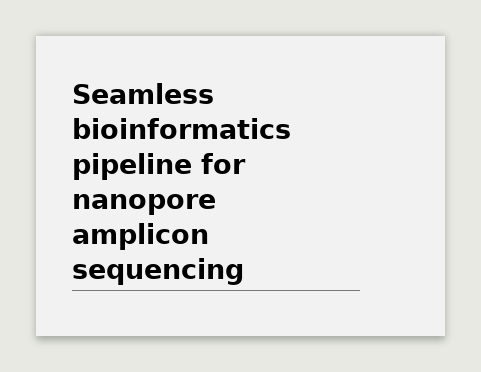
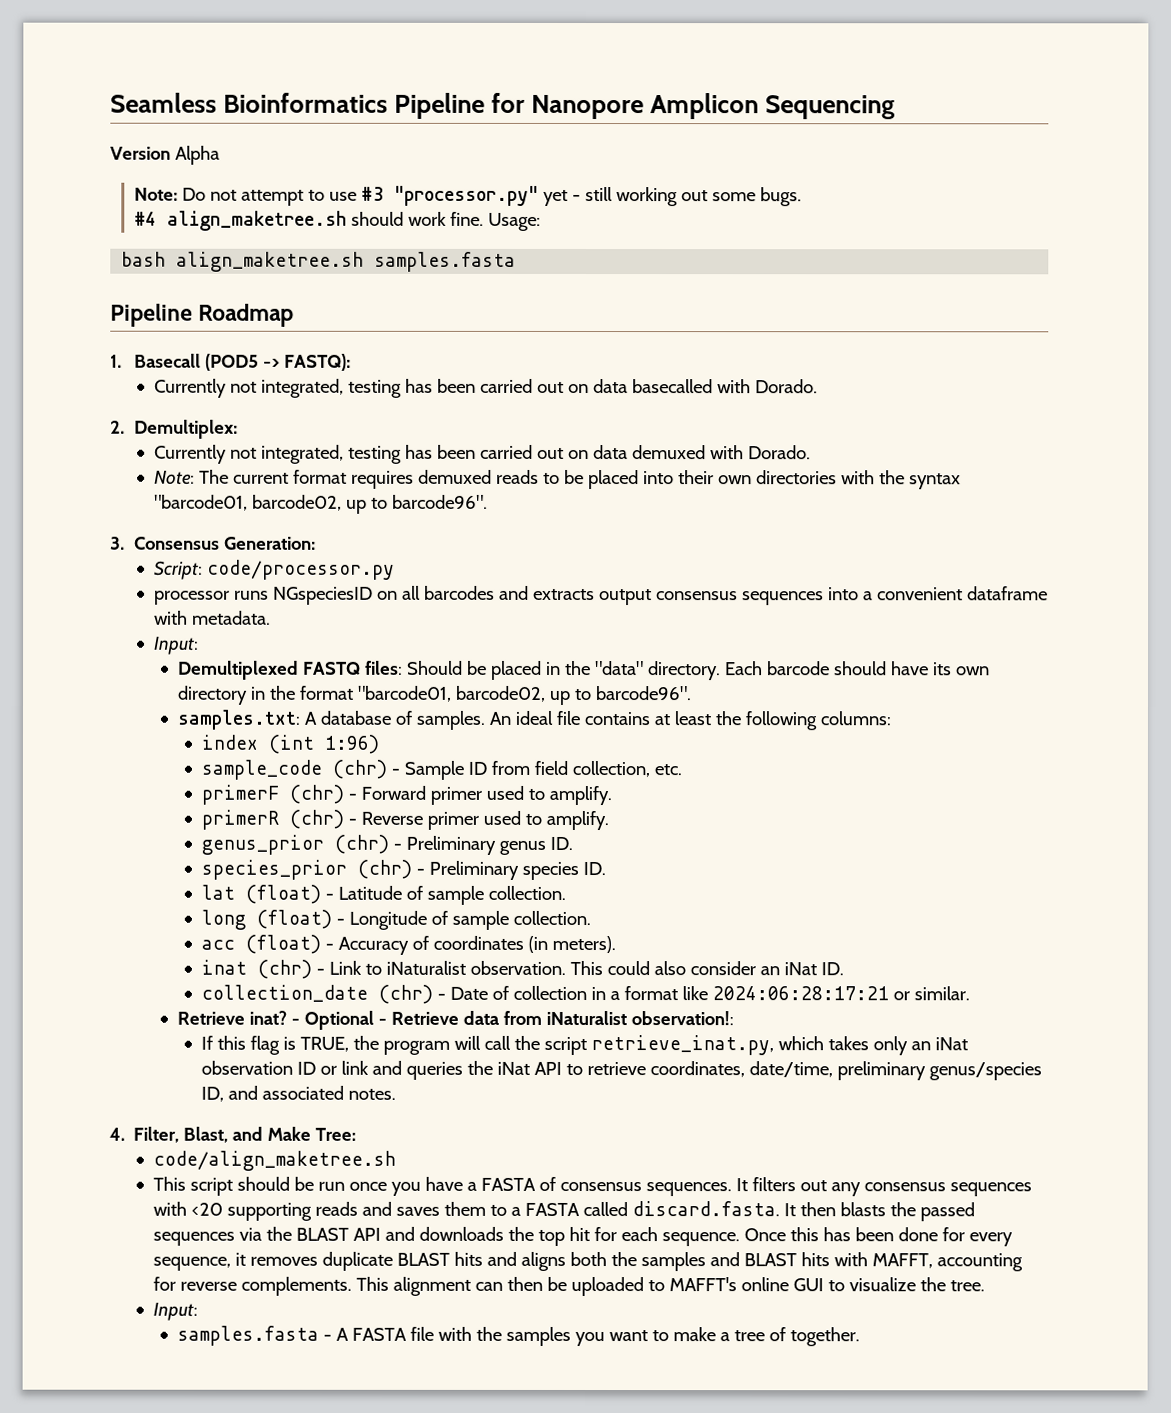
- Seamless bioinformatics pipeline for nanopore amplicon sequencing
+ Seamless Bioinformatics Pipeline for Nanopore Amplicon Sequencing
+ Version Alpha
+ Note: Do not attempt to use #3 "processor.py" yet - still working out some bugs.
+ #4 align_maketree.sh should work fine. Usage:
+ bash align_maketree.sh samples.fasta
+ Pipeline Roadmap
+ 1. Basecall (POD5 -> FASTQ):
+ Currently not integrated, testing has been carried out on data basecalled with Dorado.
+ 2. Demultiplex:
+ Currently not integrated, testing has been carried out on data demuxed with Dorado.
+ Note: The current format requires demuxed reads to be placed into their own directories with the syntax "barcode01, barcode02, up to barcode96".
+ 3. Consensus Generation:
+ Script: code/processor.py
+ processor runs NGspeciesID on all barcodes and extracts output consensus sequences into a convenient dataframe with metadata.
+ Input:
+ Demultiplexed FASTQ files: Should be placed in the "data" directory. Each barcode should have its own directory in the format "barcode01, barcode02, up to barcode96".
+ samples.txt: A database of samples. An ideal file contains at least the following columns:
+ index (int 1:96)
+ sample_code (chr) - Sample ID from field collection, etc.
+ primerF (chr) - Forward primer used to amplify.
+ primerR (chr) - Reverse primer used to amplify.
+ genus_prior (chr) - Preliminary genus ID.
+ species_prior (chr) - Preliminary species ID.
+ lat (float) - Latitude of sample collection.
+ long (float) - Longitude of sample collection.
+ acc (float) - Accuracy of coordinates (in meters).
+ inat (chr) - Link to iNaturalist observation. This could also consider an iNat ID.
+ collection_date (chr) - Date of collection in a format like 2024:06:28:17:21 or similar.
+ Retrieve inat? - Optional - Retrieve data from iNaturalist observation!:
+ If this flag is TRUE, the program will call the script retrieve_inat.py, which takes only an iNat observation ID or link and queries the iNat API to retrieve coordinates, date/time, preliminary genus/species ID, and associated notes.
+ 4. Filter, Blast, and Make Tree:
+ code/align_maketree.sh
+ This script should be run once you have a FASTA of consensus sequences. It filters out any consensus sequences with <20 supporting reads and saves them to a FASTA called discard.fasta. It then blasts the passed sequences via the BLAST API and downloads the top hit for each sequence. Once this has been done for every sequence, it removes duplicate BLAST hits and aligns both the samples and BLAST hits with MAFFT, accounting for reverse complements. This alignment can then be uploaded to MAFFT's online GUI to visualize the tree.
+ Input:
+ samples.fasta - A FASTA file with the samples you want to make a tree of together.

